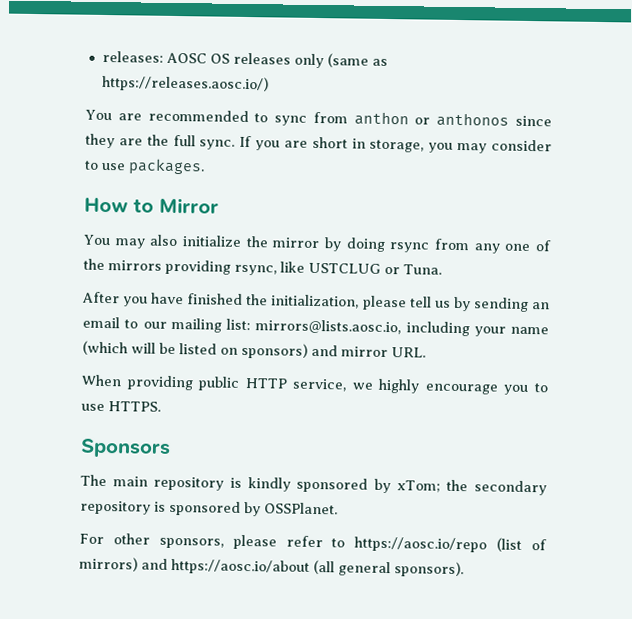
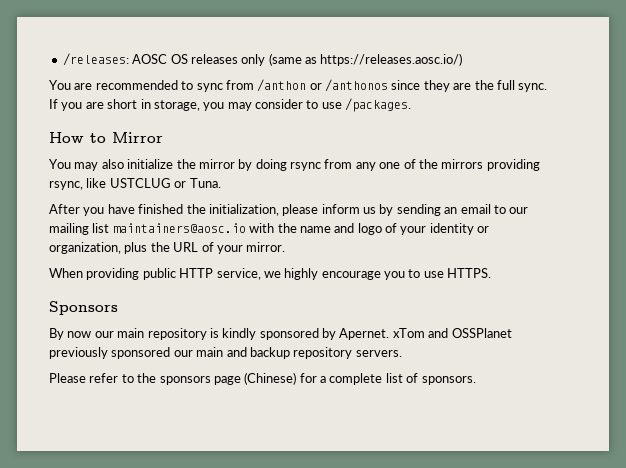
- releases: AOSC OS releases only (same as https://releases.aosc.io/)
+ /releases: AOSC OS releases only (same as https://releases.aosc.io/)
- You are recommended to sync from anthon or anthonos since they are the full sync.
+ You are recommended to sync from /anthon or /anthonos since they are the full sync.
- If you are short in storage, you may consider to use packages.
+ If you are short in storage, you may consider to use /packages.
- After you have finished the initialization, please tell us by sending an email to our mailing list: mirrors@lists.aosc.io, including your name (which will be listed on sponsors) and mirror URL.
+ After you have finished the initialization, please inform us by sending an email to our mailing list maintainers@aosc.io with the name and logo of your identity or organization, plus the URL of your mirror.
- The main repository is kindly sponsored by xTom; the secondary repository is sponsored by OSSPlanet.
- For other sponsors, please refer to https://aosc.io/repo (list of mirrors) and https://aosc.io/about (all general sponsors).
+ By now our main repository is kindly sponsored by Apernet. xTom and OSSPlanet previously sponsored our main and backup repository servers.
+ Please refer to the sponsors page (Chinese) for a complete list of sponsors.

